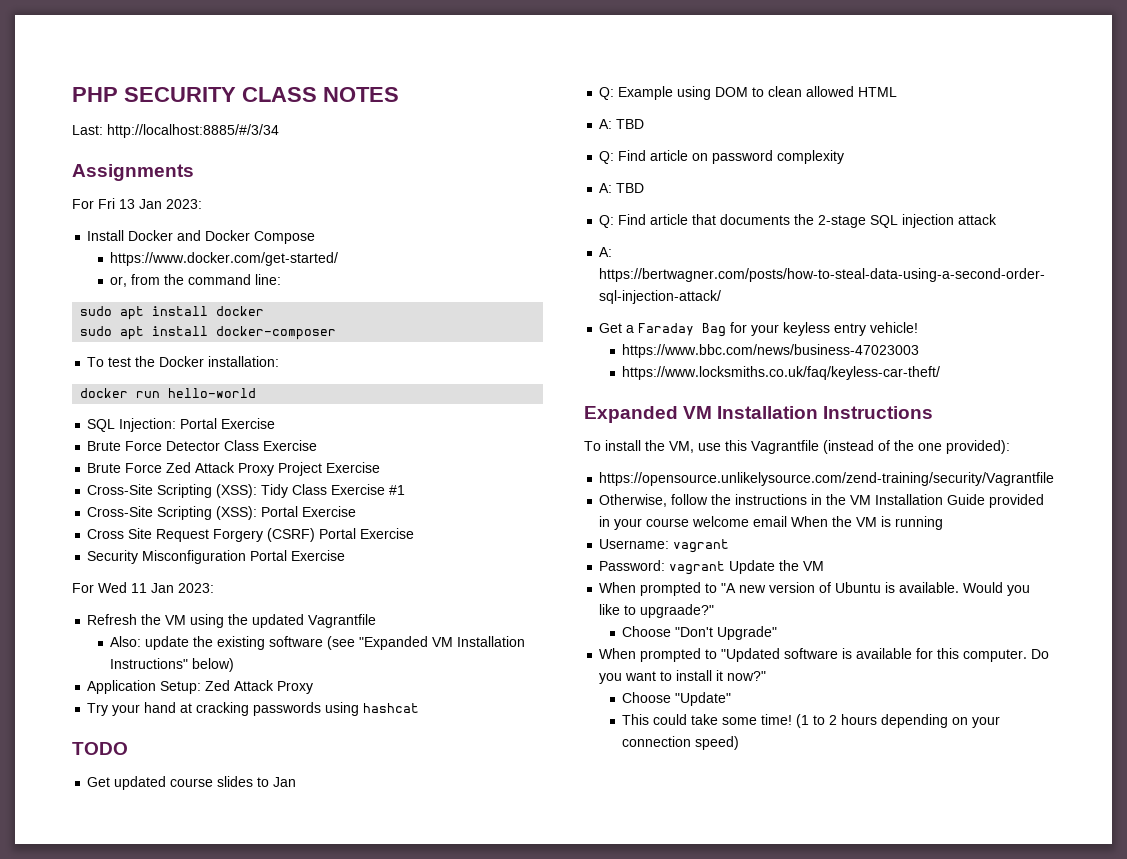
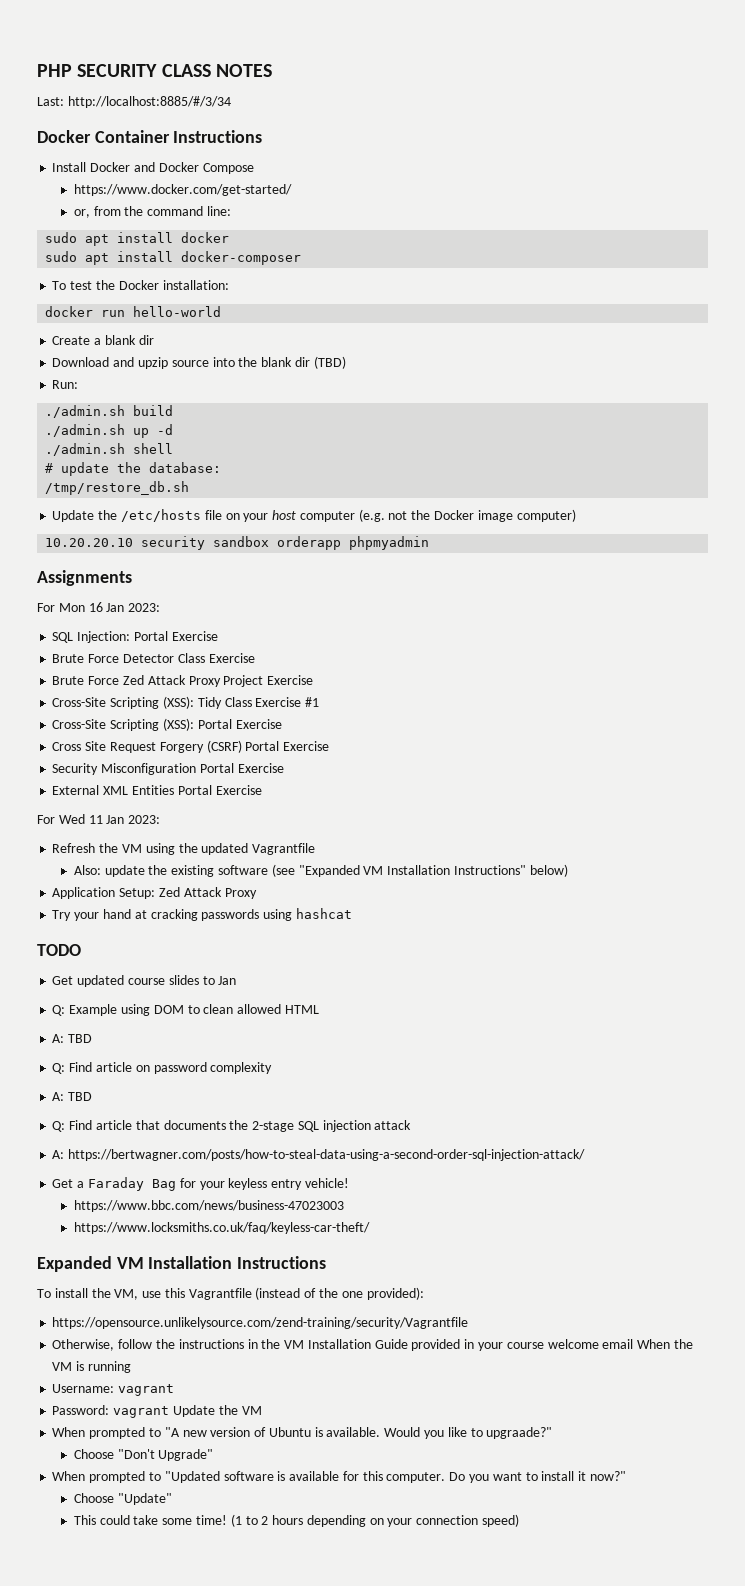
- Assignments
- For Fri 13 Jan 2023:
+ Docker Container Instructions
+ Create a blank dir
+ Download and upzip source into the blank dir (TBD)
+ Run:
+ ./admin.sh build
+ ./admin.sh up -d
+ ./admin.sh shell
+ # update the database:
+ /tmp/restore_db.sh
+ Update the /etc/hosts file on your host computer (e.g. not the Docker image computer)
+ 10.20.20.10 security sandbox orderapp phpmyadmin
+ Assignments
+ For Mon 16 Jan 2023:
+ External XML Entities Portal Exercise

